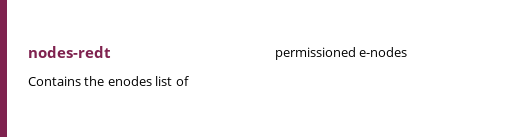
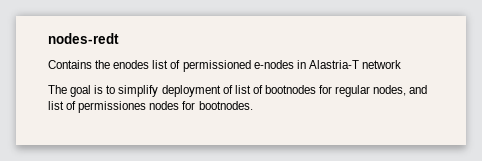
- Contains the enodes list of permissioned e-nodes
+ Contains the enodes list of permissioned e-nodes in Alastria-T network
+ The goal is to simplify deployment of list of bootnodes for regular nodes, and list of permissiones nodes for bootnodes.

